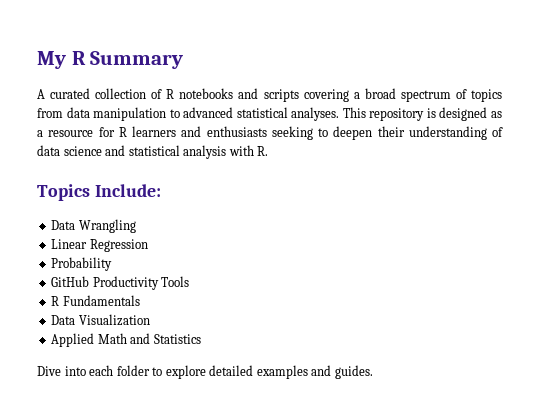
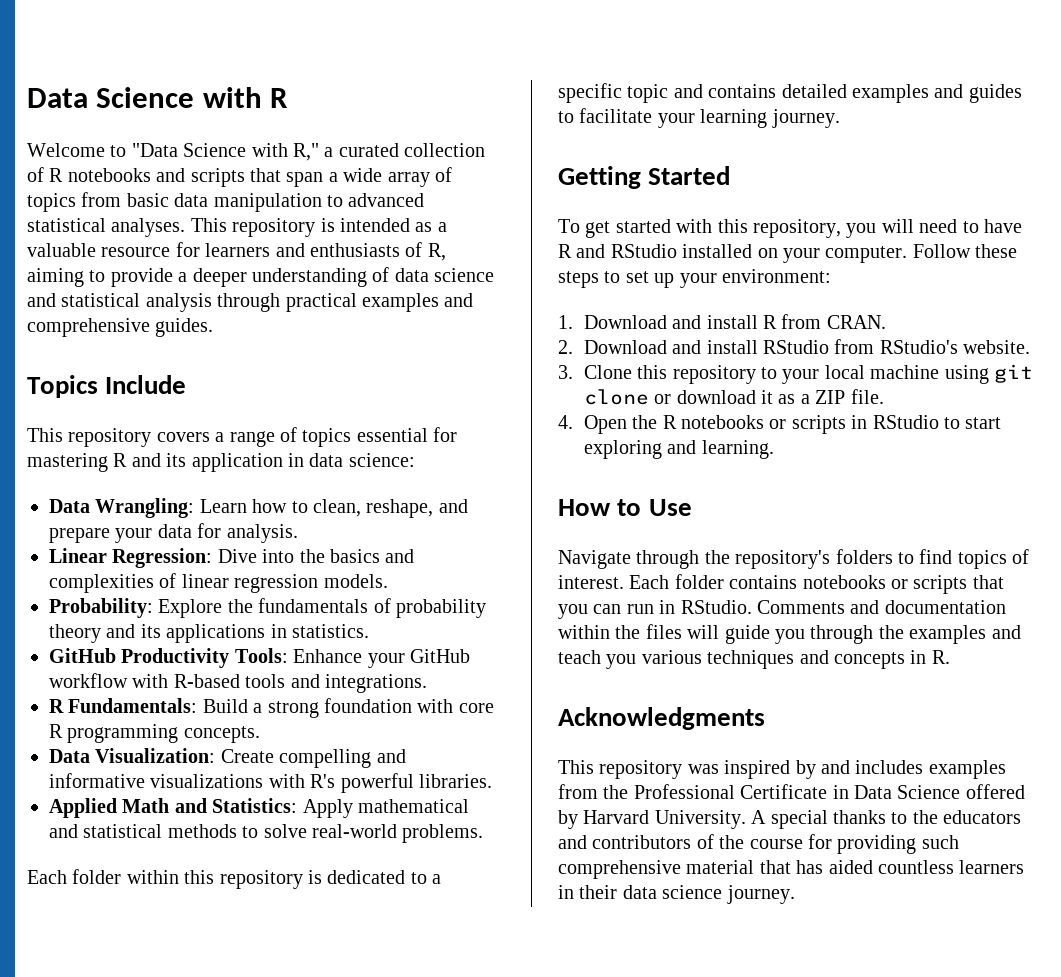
- My R Summary
- A curated collection of R notebooks and scripts covering a broad spectrum of topics from data manipulation to advanced statistical analyses.
+ Data Science with R
+ Welcome to "Data Science with R," a curated collection of R notebooks and scripts that span a wide array of topics from basic data manipulation to advanced statistical analyses.
- This repository is designed as a resource for R learners and enthusiasts seeking to deepen their understanding of data science and statistical analysis with R.
- Topics Include:
- Data Wrangling
- Linear Regression
- Probability
- GitHub Productivity Tools
- R Fundamentals
- Data Visualization
- Applied Math and Statistics
- Dive into each folder to explore detailed examples and guides.
+ This repository is intended as a valuable resource for learners and enthusiasts of R, aiming to provide a deeper understanding of data science and statistical analysis through practical examples and comprehensive guides.
+ Topics Include
+ This repository covers a range of topics essential for mastering R and its application in data science:
+ Data Wrangling: Learn how to clean, reshape, and prepare your data for analysis.
+ Linear Regression: Dive into the basics and complexities of linear regression models.
+ Probability: Explore the fundamentals of probability theory and its applications in statistics.
+ GitHub Productivity Tools: Enhance your GitHub workflow with R-based tools and integrations.
+ R Fundamentals: Build a strong foundation with core R programming concepts.
+ Data Visualization: Create compelling and informative visualizations with R's powerful libraries.
+ Applied Math and Statistics: Apply mathematical and statistical methods to solve real-world problems.
+ Each folder within this repository is dedicated to a specific topic and contains detailed examples and guides to facilitate your learning journey.
+ Getting Started
+ To get started with this repository, you will need to have R and RStudio installed on your computer. Follow these steps to set up your environment:
+ 1. Download and install R from CRAN.
+ 2. Download and install RStudio from RStudio's website.
+ 3. Clone this repository to your local machine using git clone or download it as a ZIP file.
+ 4. Open the R notebooks or scripts in RStudio to start exploring and learning.
+ How to Use
+ Navigate through the repository's folders to find topics of interest. Each folder contains notebooks or scripts that you can run in RStudio. Comments and documentation within the files will guide you through the examples and teach you various techniques and concepts in R.
+ Acknowledgments
+ This repository was inspired by and includes examples from the Professional Certificate in Data Science offered by Harvard University. A special thanks to the educators and contributors of the course for providing such comprehensive material that has aided countless learners in their data science journey.

